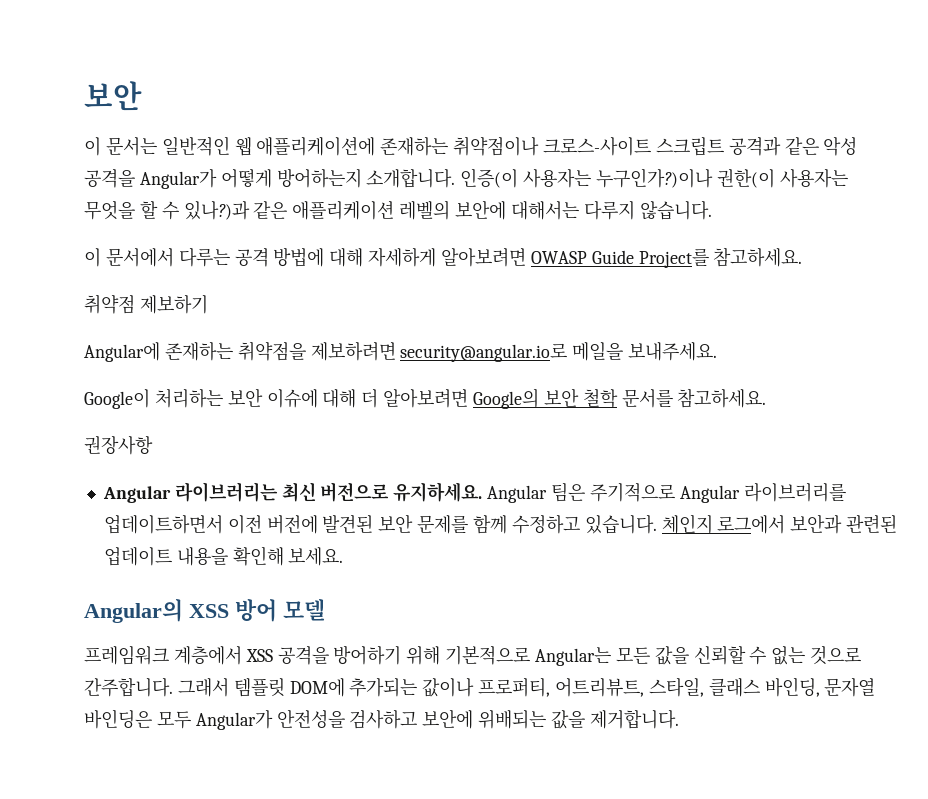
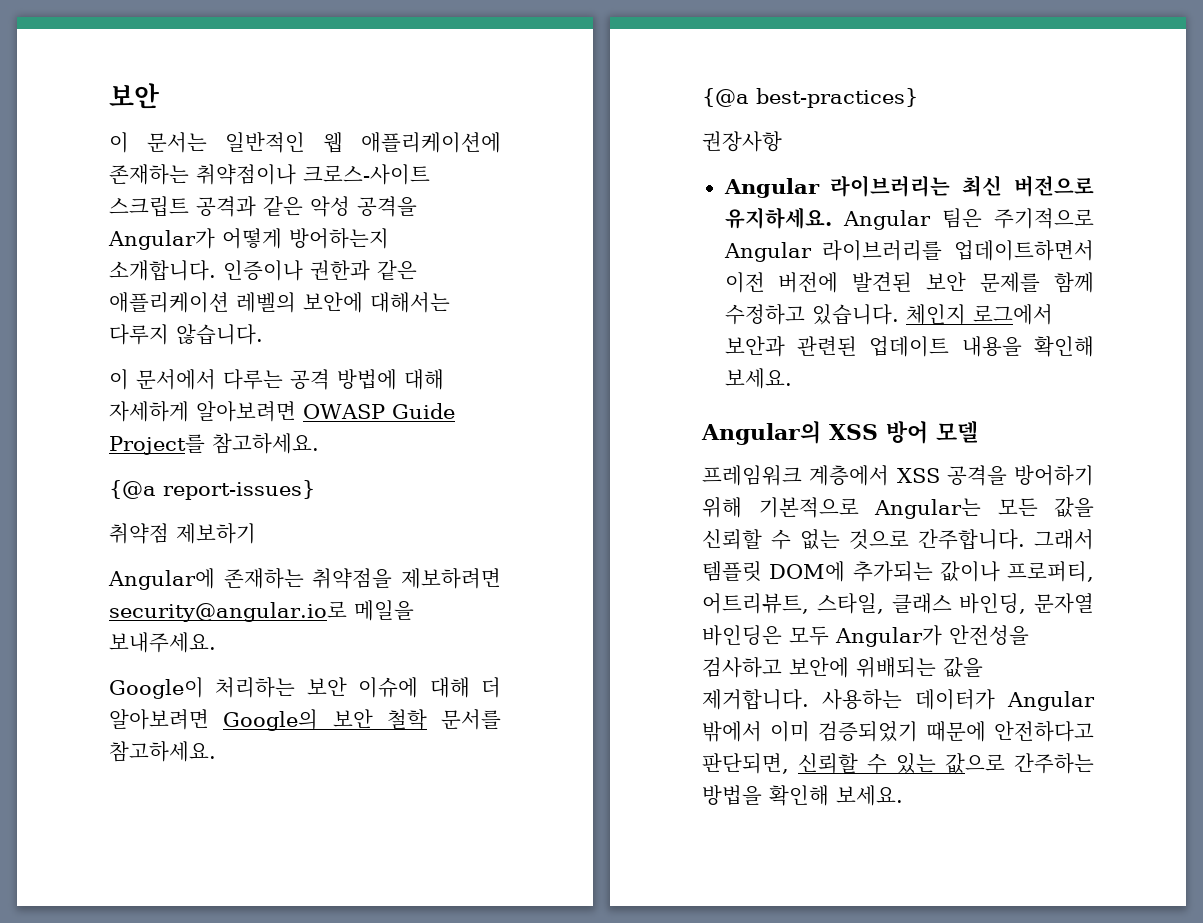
- 인증(이 사용자는 누구인가?)이나 권한(이 사용자는 무엇을 할 수 있나?)과 같은 애플리케이션 레벨의 보안에 대해서는 다루지 않습니다.
+ 인증이나 권한과 같은 애플리케이션 레벨의 보안에 대해서는 다루지 않습니다.
+ {@a report-issues}
+ {@a best-practices}
+ 사용하는 데이터가 Angular 밖에서 이미 검증되었기 때문에 안전하다고 판단되면, 신뢰할 수 있는 값으로 간주하는 방법을 확인해 보세요.

